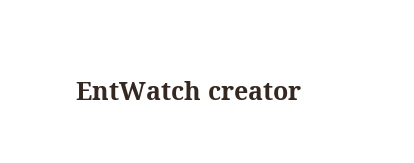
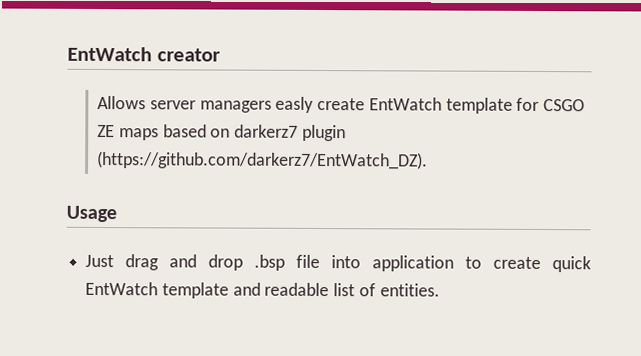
+ Allows server managers easly create EntWatch template for CSGO ZE maps based on darkerz7 plugin (https://github.com/darkerz7/EntWatch_DZ).
+ Usage
+ Just drag and drop .bsp file into application to create quick EntWatch template and readable list of entities.

